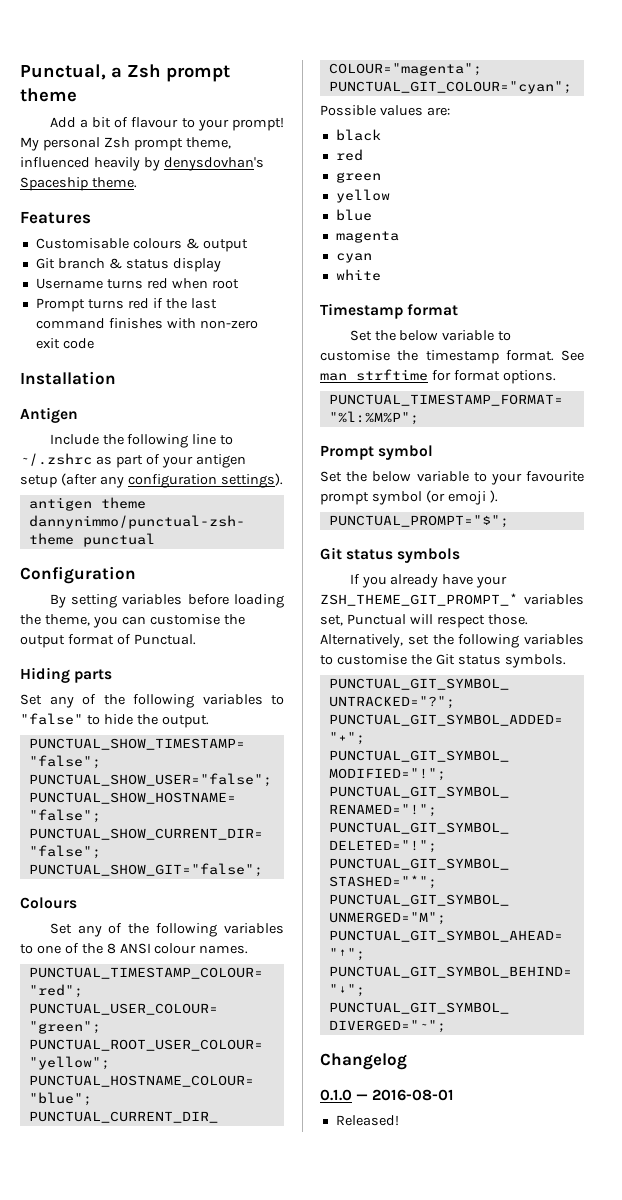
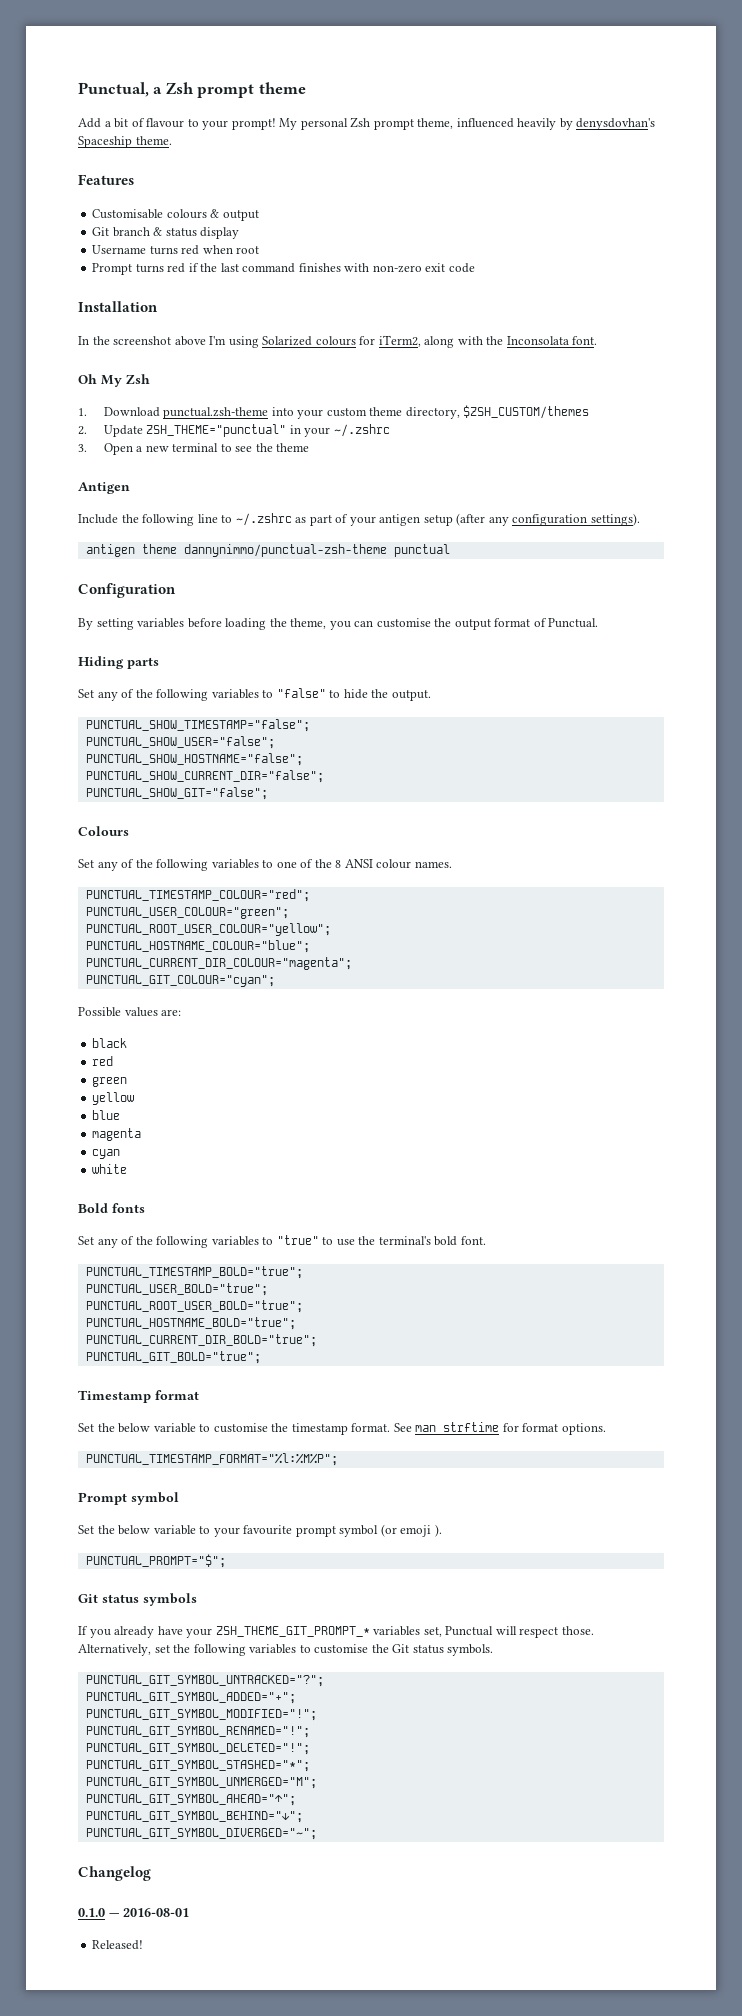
+ In the screenshot above I'm using Solarized colours for iTerm2, along with the Inconsolata font.
+ Oh My Zsh
+ 1. Download punctual.zsh-theme into your custom theme directory, $ZSH_CUSTOM/themes
+ 2. Update ZSH_THEME="punctual" in your ~/.zshrc
+ 3. Open a new terminal to see the theme
+ Bold fonts
+ Set any of the following variables to "true" to use the terminal's bold font.
+ PUNCTUAL_TIMESTAMP_BOLD="true";
+ PUNCTUAL_USER_BOLD="true";
+ PUNCTUAL_ROOT_USER_BOLD="true";
+ PUNCTUAL_HOSTNAME_BOLD="true";
+ PUNCTUAL_CURRENT_DIR_BOLD="true";
+ PUNCTUAL_GIT_BOLD="true";

